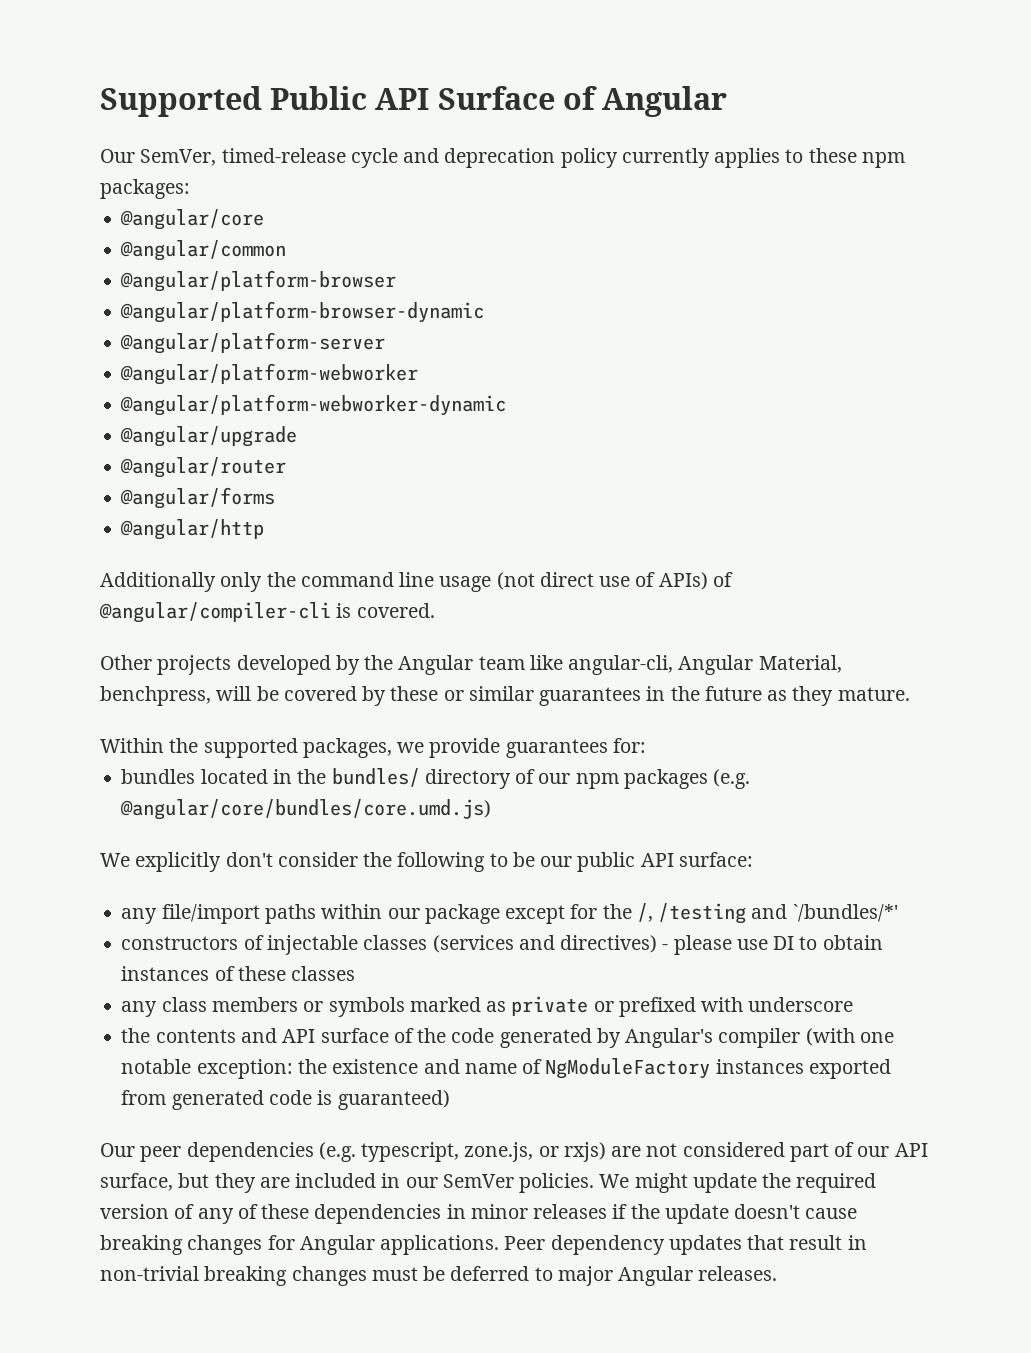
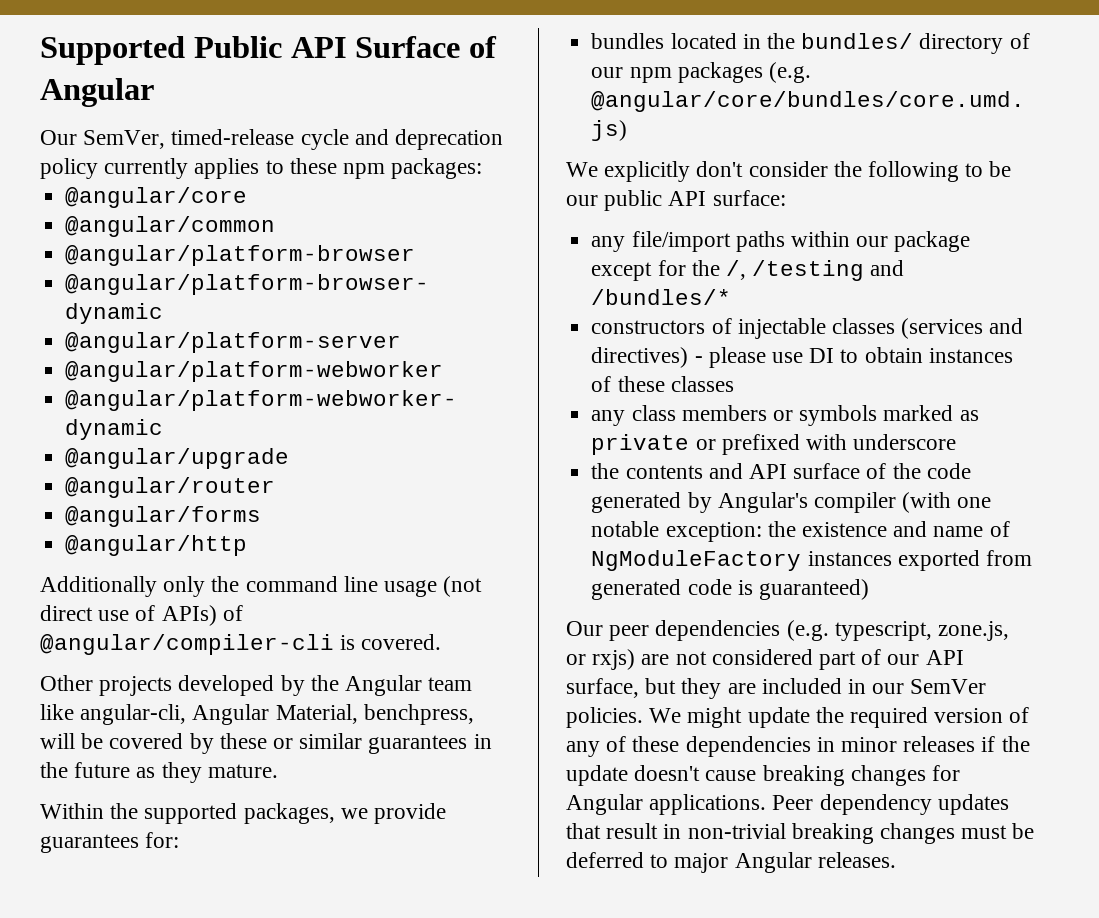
- any file/import paths within our package except for the /, /testing and `/bundles/*'
+ any file/import paths within our package except for the /, /testing and /bundles/*

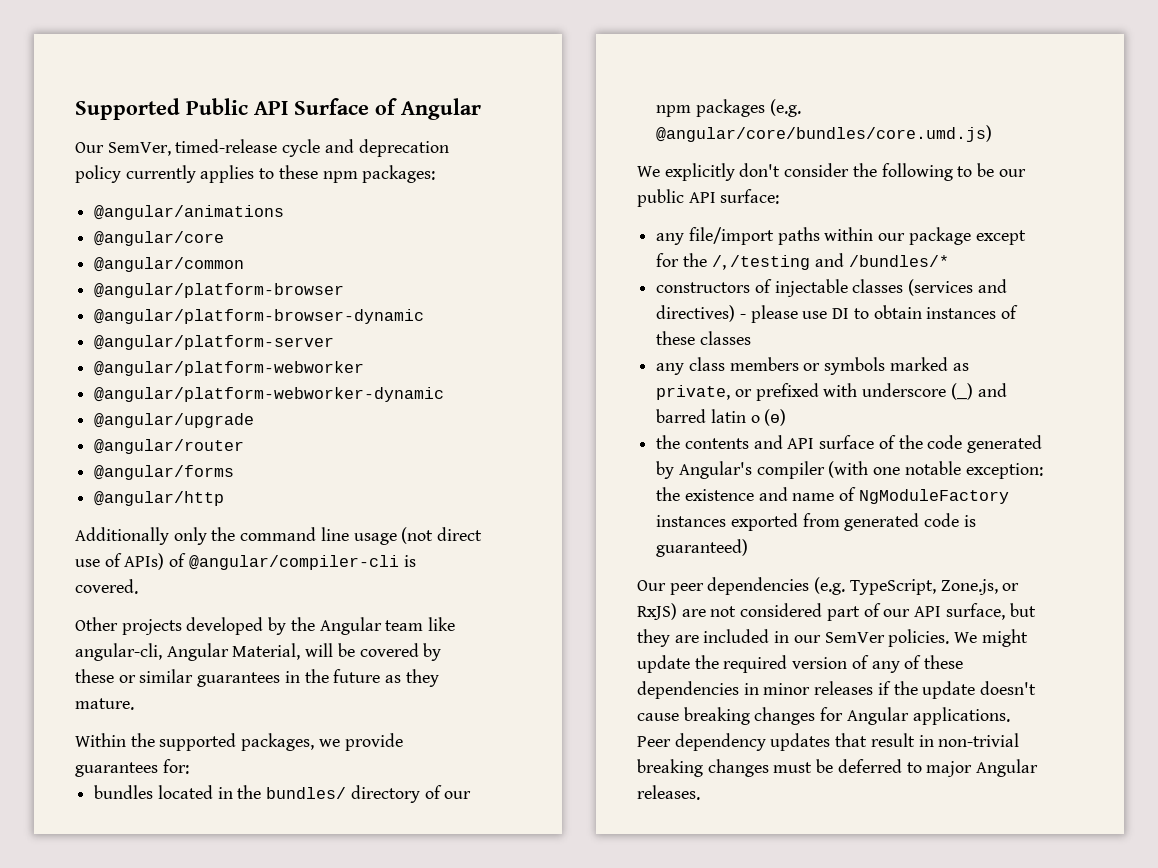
+ @angular/animations
- Other projects developed by the Angular team like angular-cli, Angular Material, benchpress, will be covered by these or similar guarantees in the future as they mature.
+ Other projects developed by the Angular team like angular-cli, Angular Material, will be covered by these or similar guarantees in the future as they mature.
- any class members or symbols marked as private or prefixed with underscore
+ any class members or symbols marked as private, or prefixed with underscore (_) and barred latin o (ɵ)
- Our peer dependencies (e.g. typescript, zone.js, or rxjs) are not considered part of our API surface, but they are included in our SemVer policies.
+ Our peer dependencies (e.g. TypeScript, Zone.js, or RxJS) are not considered part of our API surface, but they are included in our SemVer policies.

